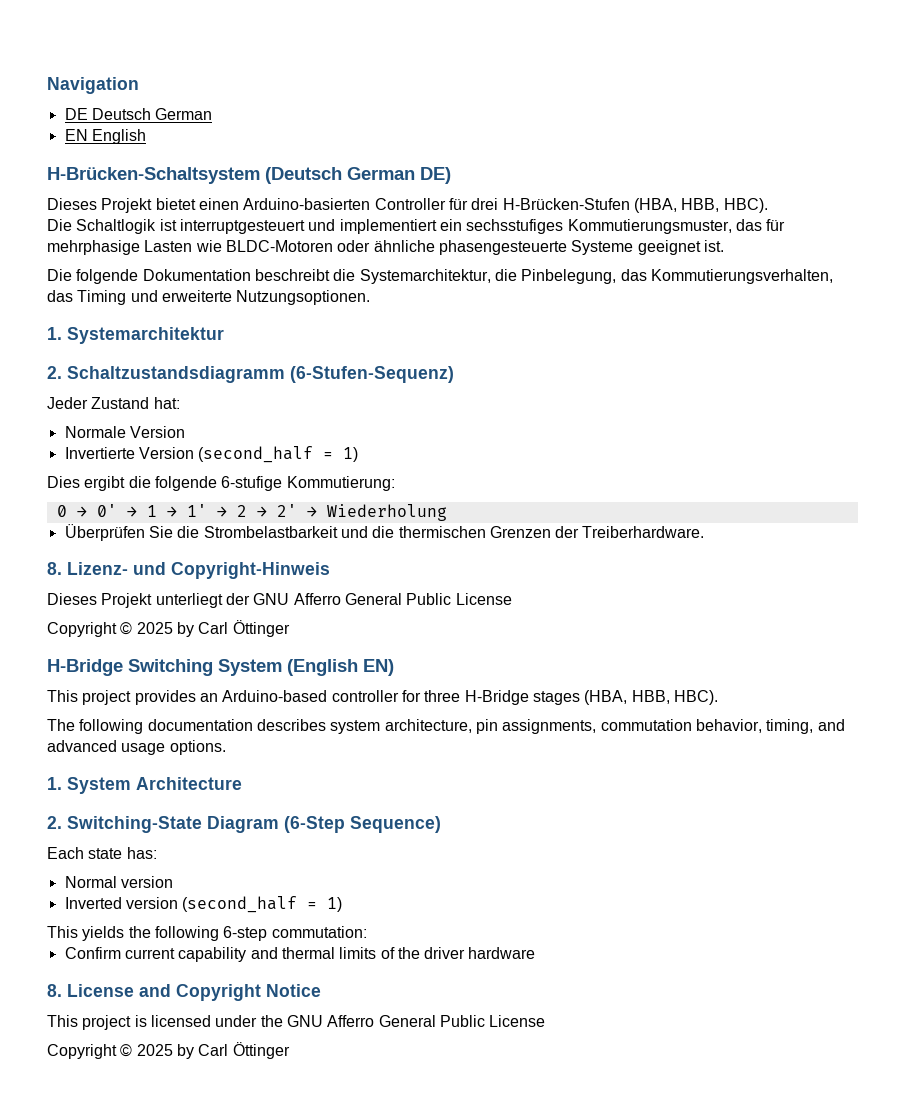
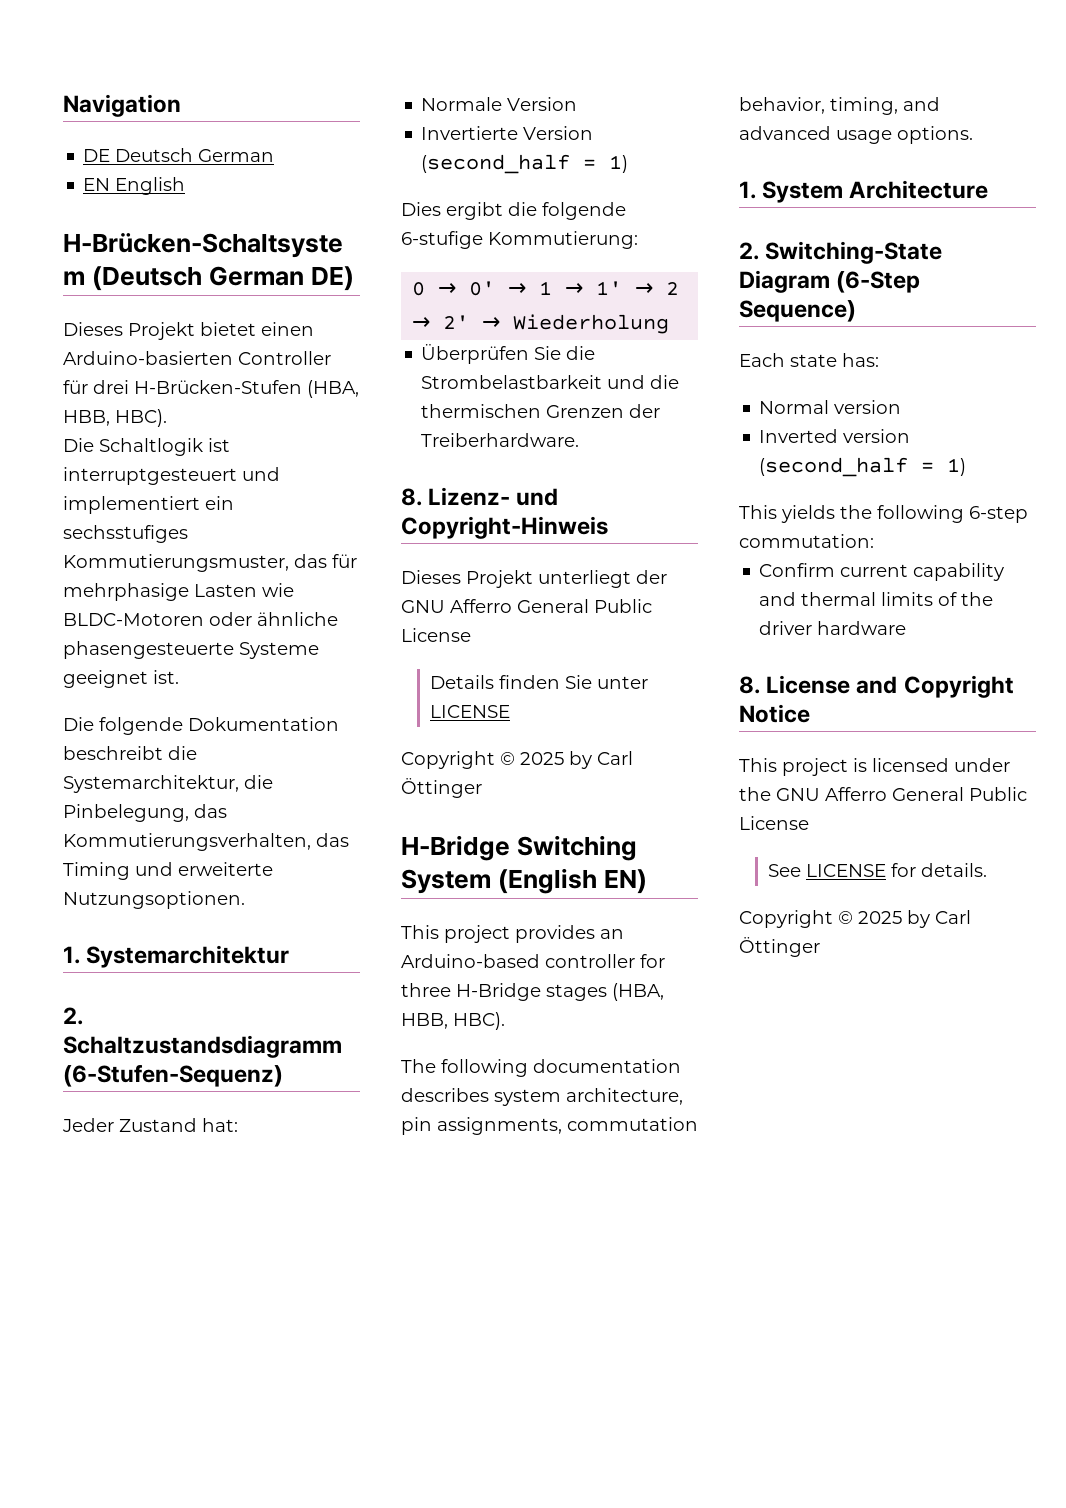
+ Details finden Sie unter LICENSE
+ See LICENSE for details.

